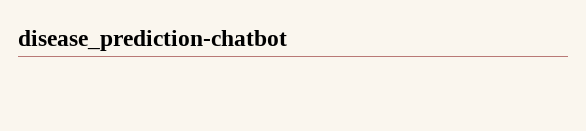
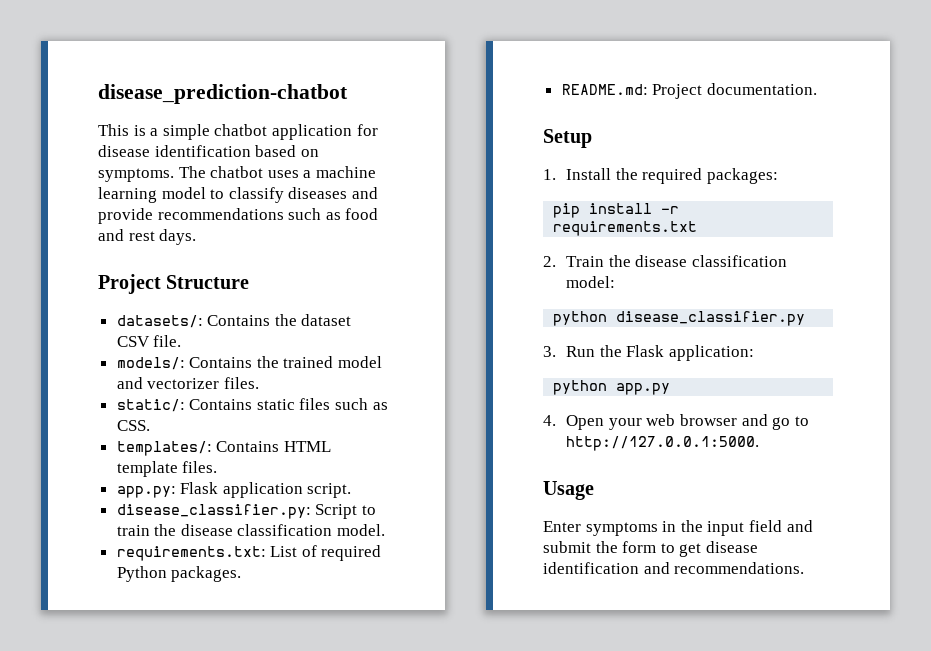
+ This is a simple chatbot application for disease identification based on symptoms. The chatbot uses a machine learning model to classify diseases and provide recommendations such as food and rest days.
+ Project Structure
+ datasets/: Contains the dataset CSV file.
+ models/: Contains the trained model and vectorizer files.
+ static/: Contains static files such as CSS.
+ templates/: Contains HTML template files.
+ app.py: Flask application script.
+ disease_classifier.py: Script to train the disease classification model.
+ requirements.txt: List of required Python packages.
+ README.md: Project documentation.
+ Setup
+ 1. Install the required packages:
+ pip install -r requirements.txt
+ 2. Train the disease classification model:
+ python disease_classifier.py
+ 3. Run the Flask application:
+ python app.py
+ 4. Open your web browser and go to http://127.0.0.1:5000.
+ Usage
+ Enter symptoms in the input field and submit the form to get disease identification and recommendations.

